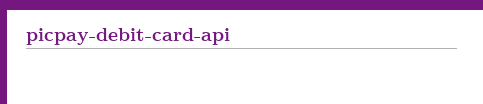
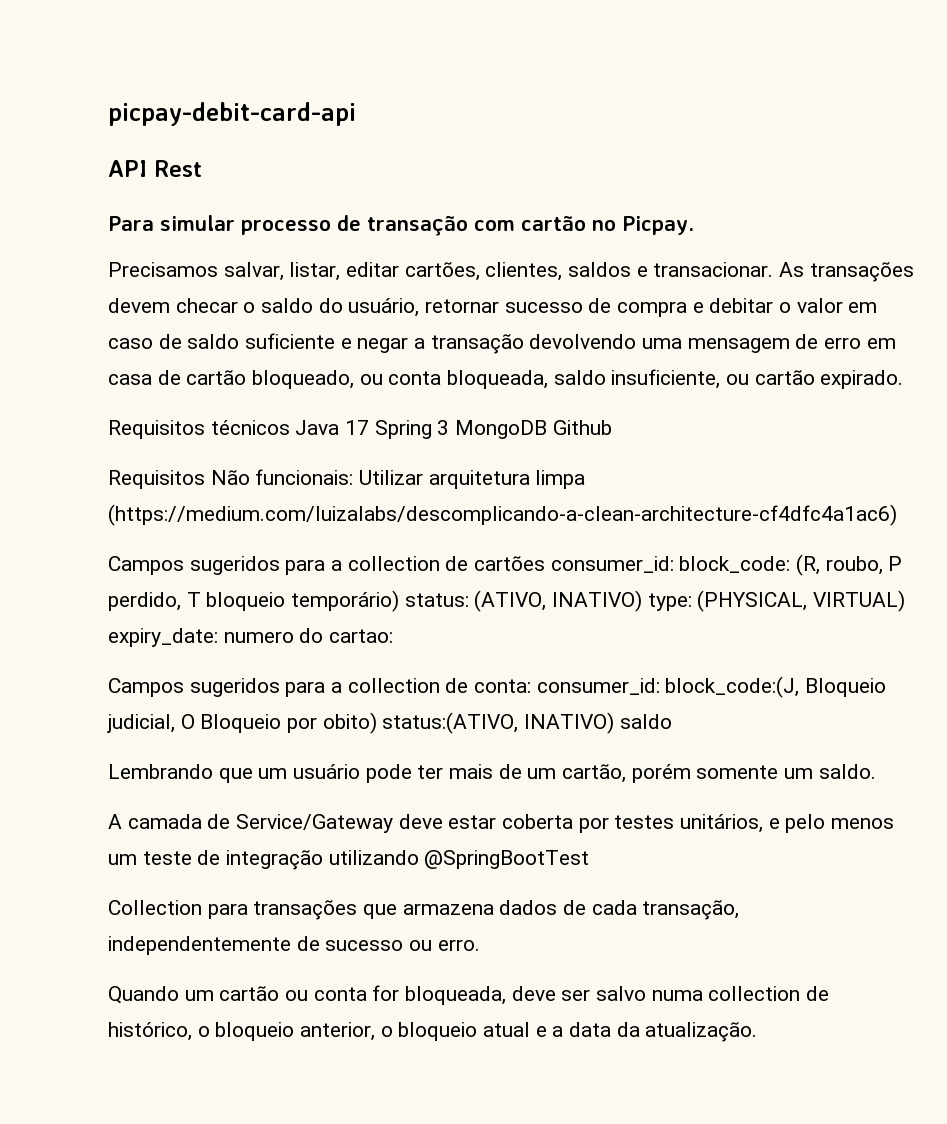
+ API Rest
+ Para simular processo de transação com cartão no Picpay.
+ Precisamos salvar, listar, editar cartões, clientes, saldos e transacionar. As transações devem checar o saldo do usuário, retornar sucesso de compra e debitar o valor em caso de saldo suficiente e negar a transação devolvendo uma mensagem de erro em casa de cartão bloqueado, ou conta bloqueada, saldo insuficiente, ou cartão expirado.
+ Requisitos técnicos Java 17 Spring 3 MongoDB Github
+ Requisitos Não funcionais: Utilizar arquitetura limpa (https://medium.com/luizalabs/descomplicando-a-clean-architecture-cf4dfc4a1ac6)
+ Campos sugeridos para a collection de cartões consumer_id: block_code: (R, roubo, P perdido, T bloqueio temporário) status: (ATIVO, INATIVO) type: (PHYSICAL, VIRTUAL) expiry_date: numero do cartao:
+ Campos sugeridos para a collection de conta: consumer_id: block_code:(J, Bloqueio judicial, O Bloqueio por obito) status:(ATIVO, INATIVO) saldo
+ Lembrando que um usuário pode ter mais de um cartão, porém somente um saldo.
+ A camada de Service/Gateway deve estar coberta por testes unitários, e pelo menos um teste de integração utilizando @SpringBootTest
+ Collection para transações que armazena dados de cada transação, independentemente de sucesso ou erro.
+ Quando um cartão ou conta for bloqueada, deve ser salvo numa collection de histórico, o bloqueio anterior, o bloqueio atual e a data da atualização.

